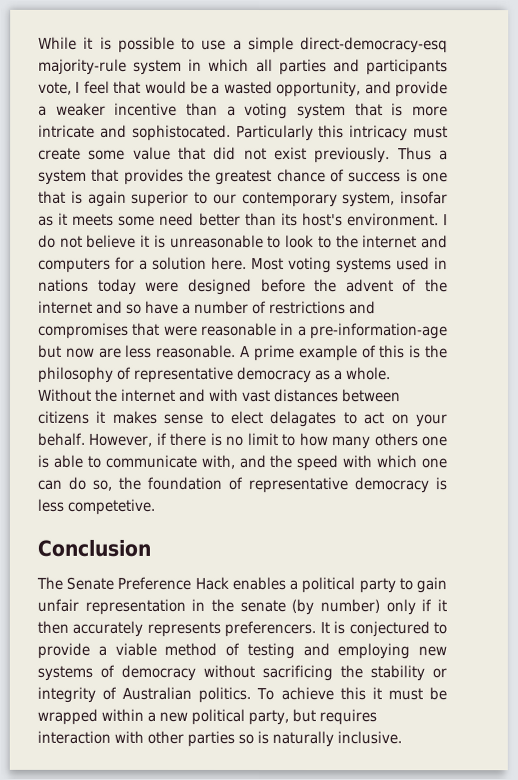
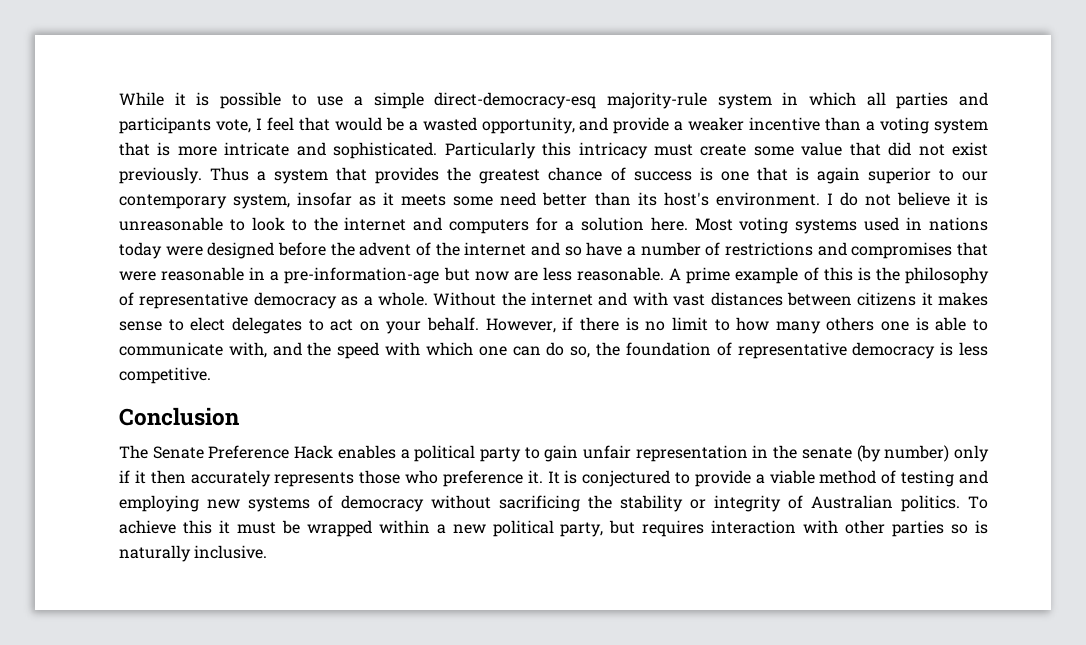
- While it is possible to use a simple direct-democracy-esq majority-rule system in which all parties and participants vote, I feel that would be a wasted opportunity, and provide a weaker incentive than a voting system that is more intricate and sophistocated.
+ While it is possible to use a simple direct-democracy-esq majority-rule system in which all parties and participants vote, I feel that would be a wasted opportunity, and provide a weaker incentive than a voting system that is more intricate and sophisticated.
- Without the internet and with vast distances between citizens it makes sense to elect delagates to act on your behalf.
+ Without the internet and with vast distances between citizens it makes sense to elect delegates to act on your behalf.
- However, if there is no limit to how many others one is able to communicate with, and the speed with which one can do so, the foundation of representative democracy is less competetive.
+ However, if there is no limit to how many others one is able to communicate with, and the speed with which one can do so, the foundation of representative democracy is less competitive.
- The Senate Preference Hack enables a political party to gain unfair representation in the senate (by number) only if it then accurately represents preferencers.
+ The Senate Preference Hack enables a political party to gain unfair representation in the senate (by number) only if it then accurately represents those who preference it.

